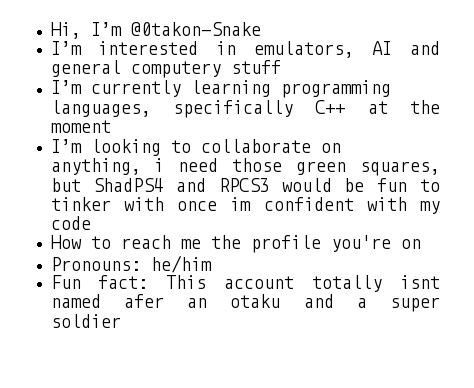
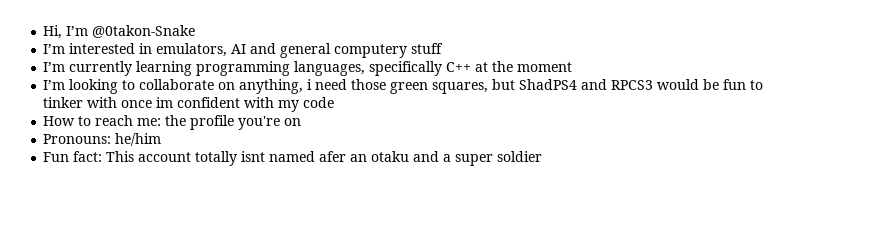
- How to reach me the profile you're on
+ How to reach me: the profile you're on

